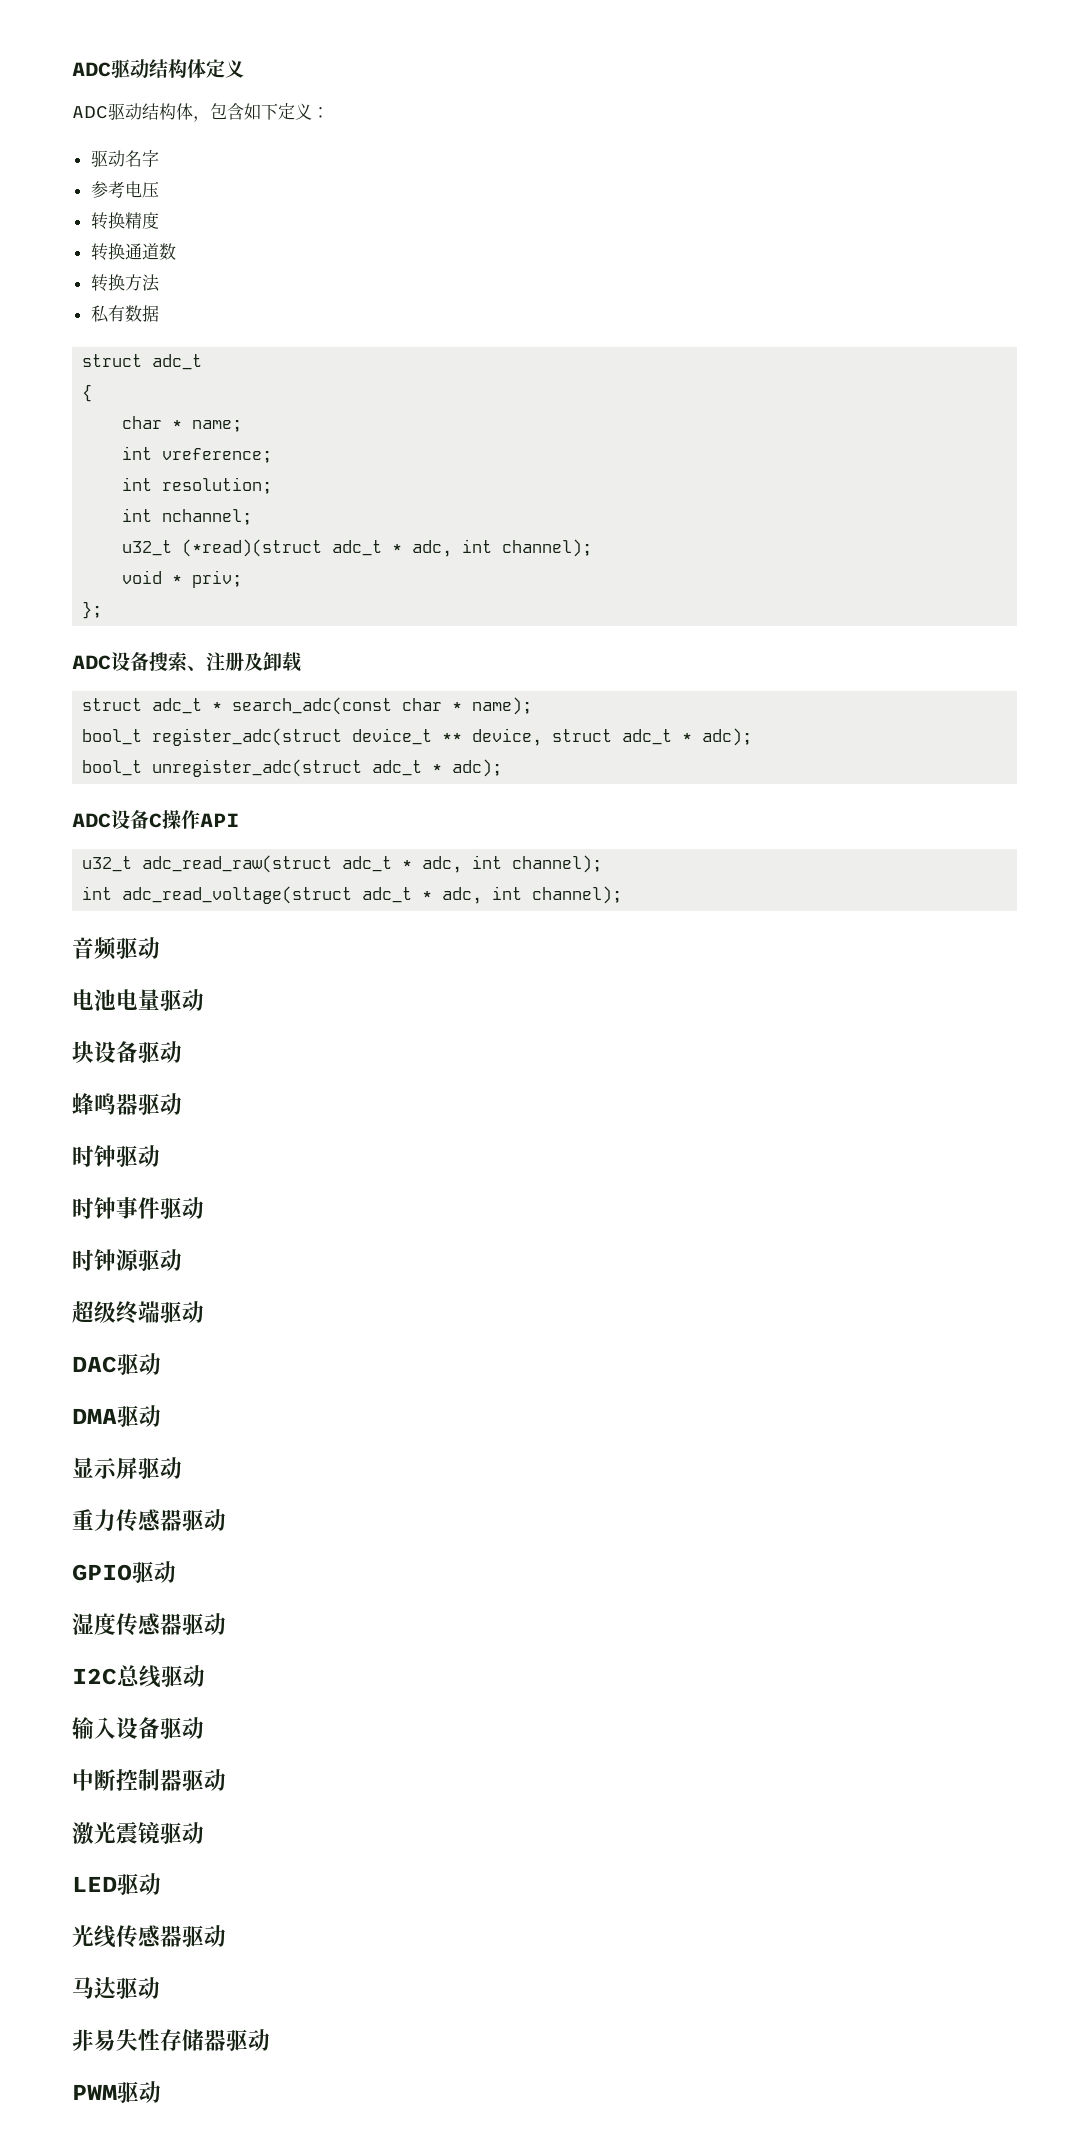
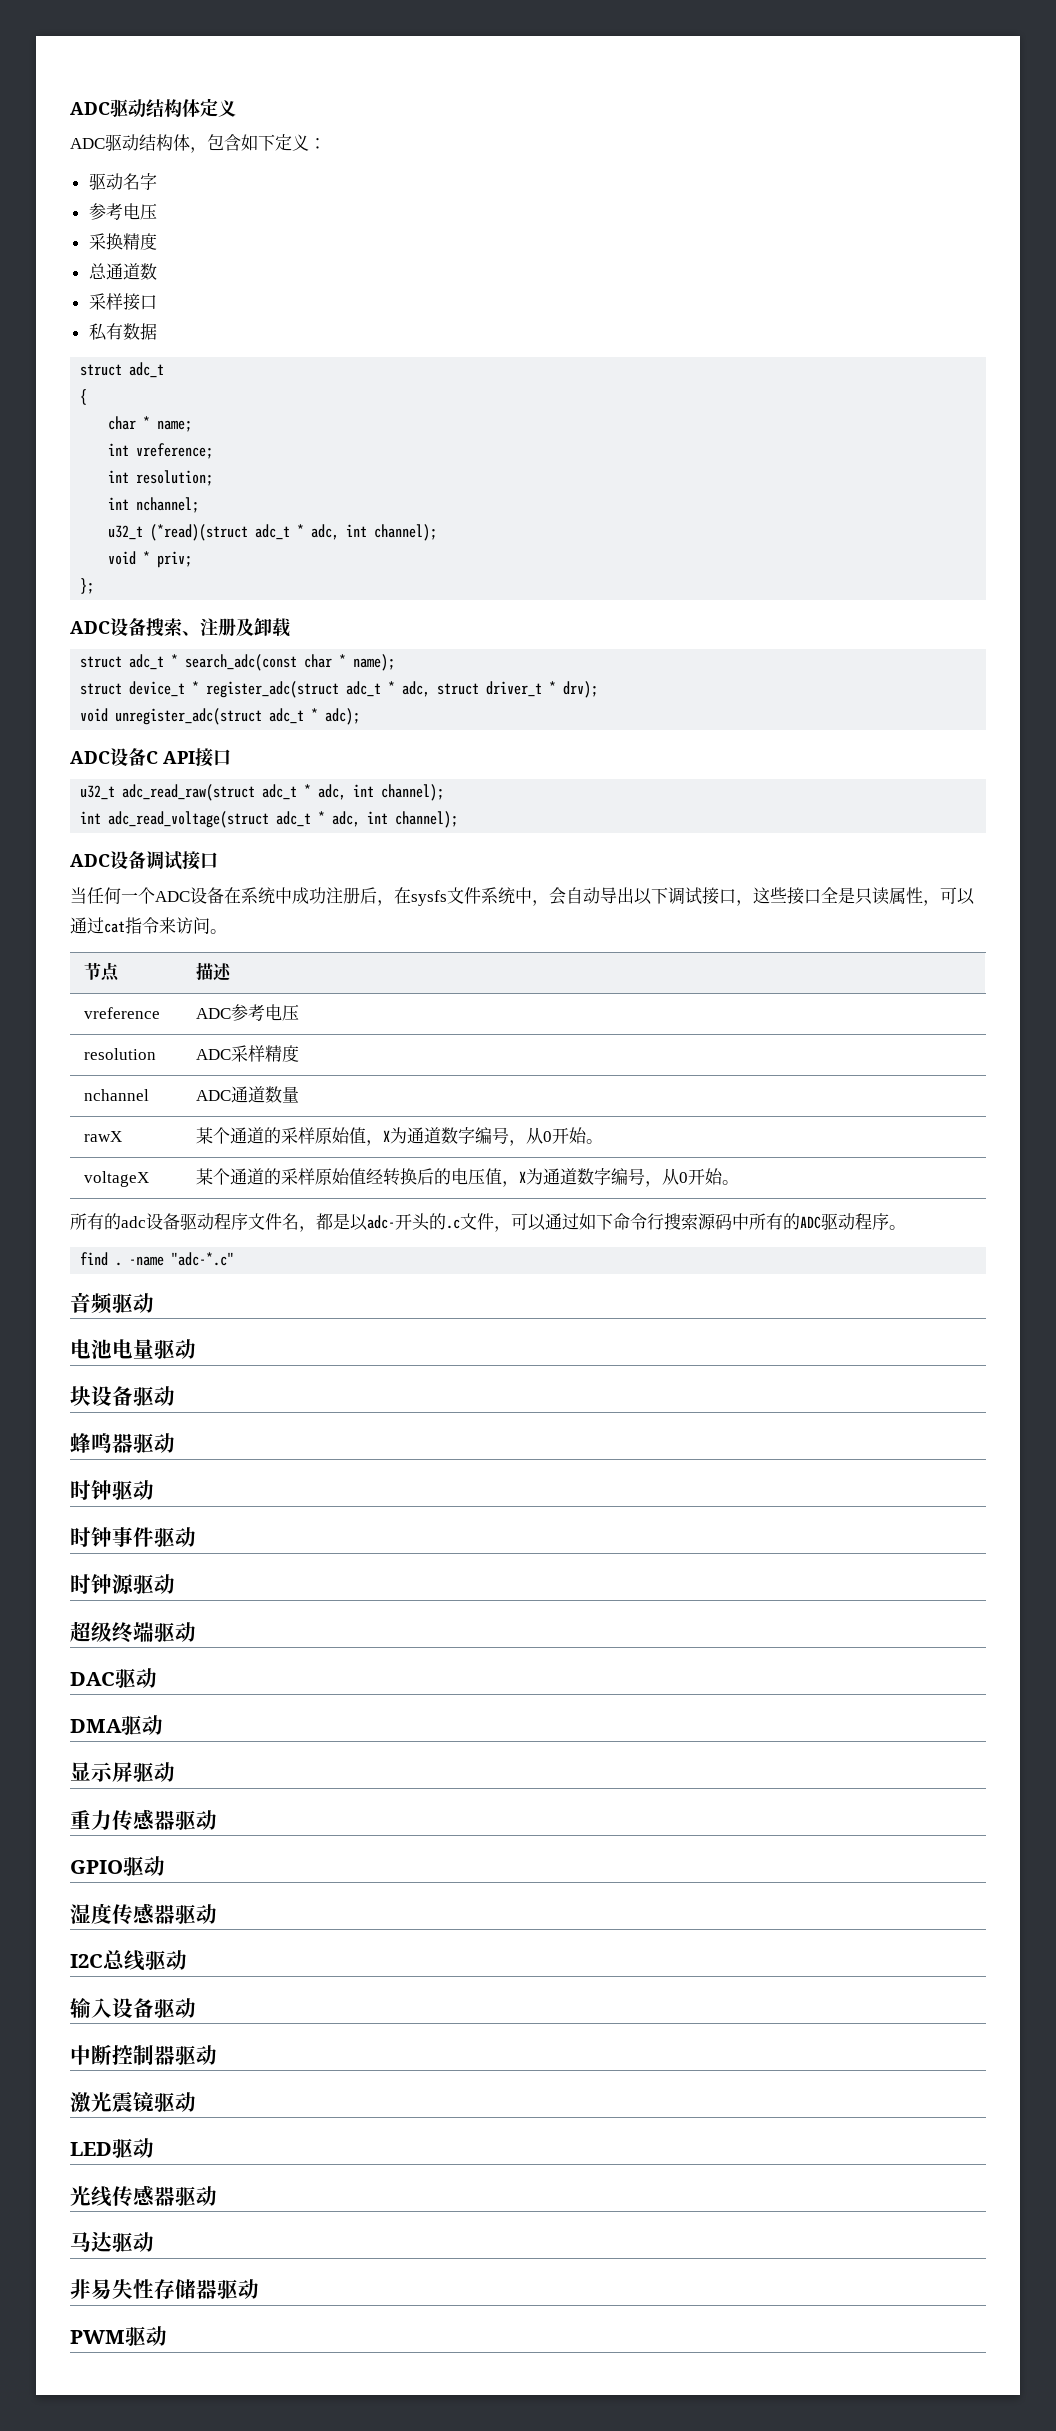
- 转换精度
+ 采换精度
- 转换通道数
+ 总通道数
- 转换方法
+ 采样接口
- bool_t register_adc(struct device_t ** device, struct adc_t * adc);
- bool_t unregister_adc(struct adc_t * adc);
+ struct device_t * register_adc(struct adc_t * adc, struct driver_t * drv);
+ void unregister_adc(struct adc_t * adc);
- ADC设备C操作API
+ ADC设备C API接口
+ ADC设备调试接口
+ 当任何一个ADC设备在系统中成功注册后，在sysfs文件系统中，会自动导出以下调试接口，这些接口全是只读属性，可以通过cat指令来访问。
+ 节点 | 描述
+ vreference | ADC参考电压
+ resolution | ADC采样精度
+ nchannel | ADC通道数量
+ rawX | 某个通道的采样原始值，X为通道数字编号，从0开始。
+ voltageX | 某个通道的采样原始值经转换后的电压值，X为通道数字编号，从0开始。
+ 所有的adc设备驱动程序文件名，都是以adc-开头的.c文件，可以通过如下命令行搜索源码中所有的ADC驱动程序。
+ find . -name "adc-*.c"

